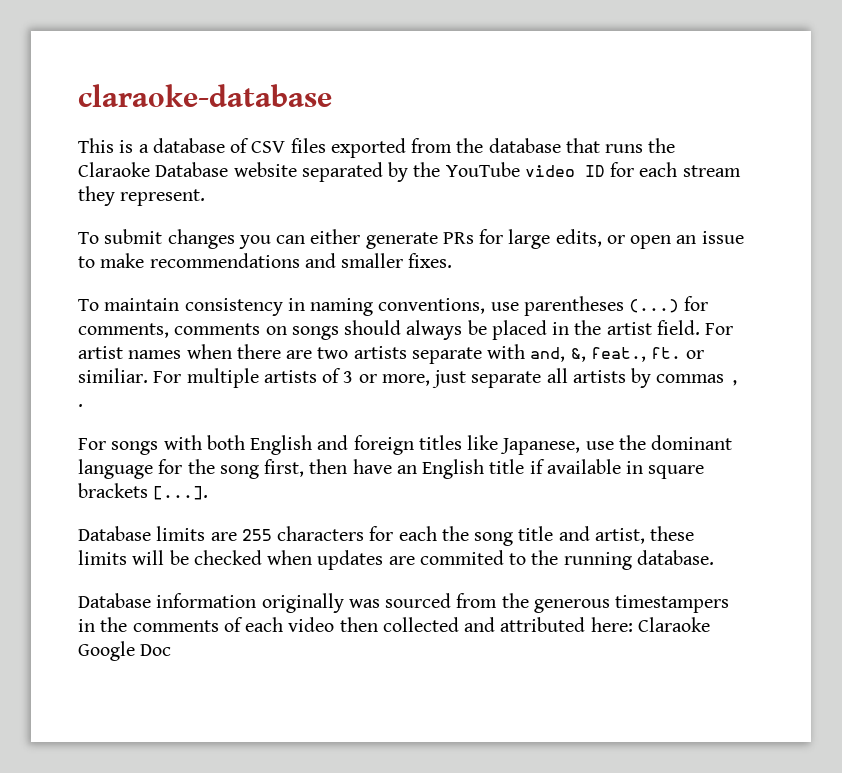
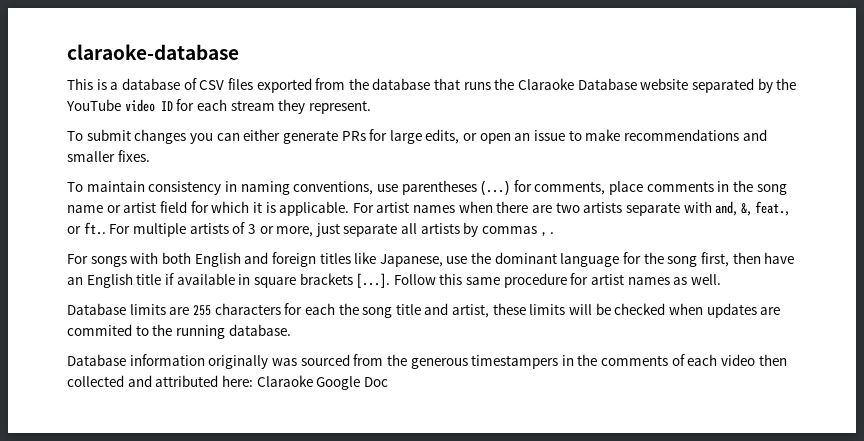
- To maintain consistency in naming conventions, use parentheses (...) for comments, comments on songs should always be placed in the artist field.
+ To maintain consistency in naming conventions, use parentheses (...) for comments, place comments in the song name or artist field for which it is applicable.
- For artist names when there are two artists separate with and, &, feat., ft. or similiar.
+ For artist names when there are two artists separate with and, &, feat., or ft..
- For songs with both English and foreign titles like Japanese, use the dominant language for the song first, then have an English title if available in square brackets [...].
+ For songs with both English and foreign titles like Japanese, use the dominant language for the song first, then have an English title if available in square brackets [...]. Follow this same procedure for artist names as well.

